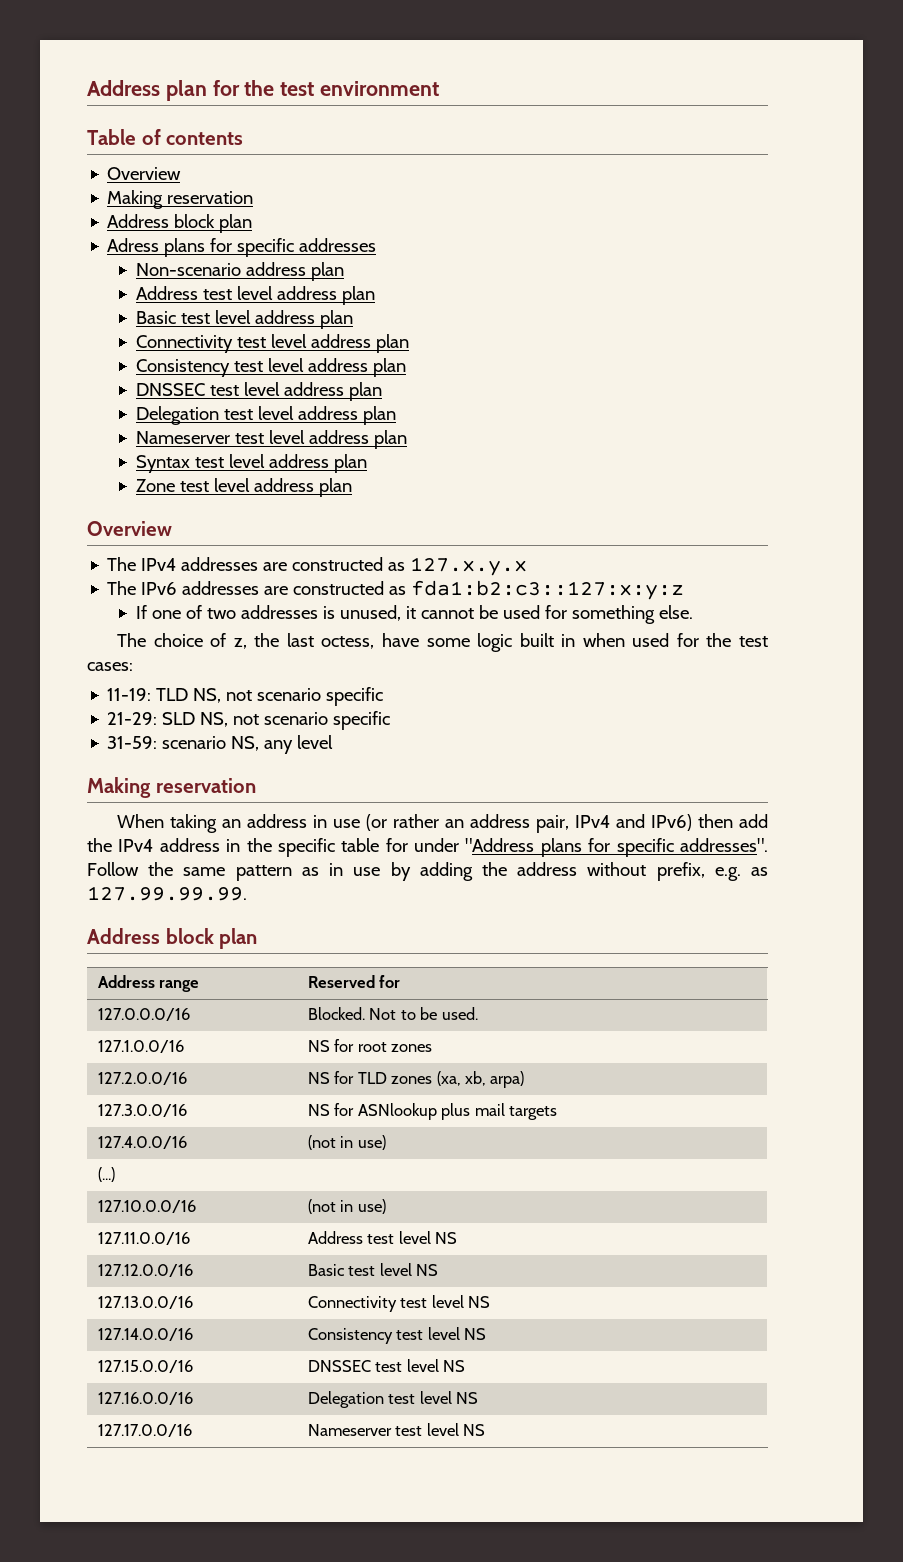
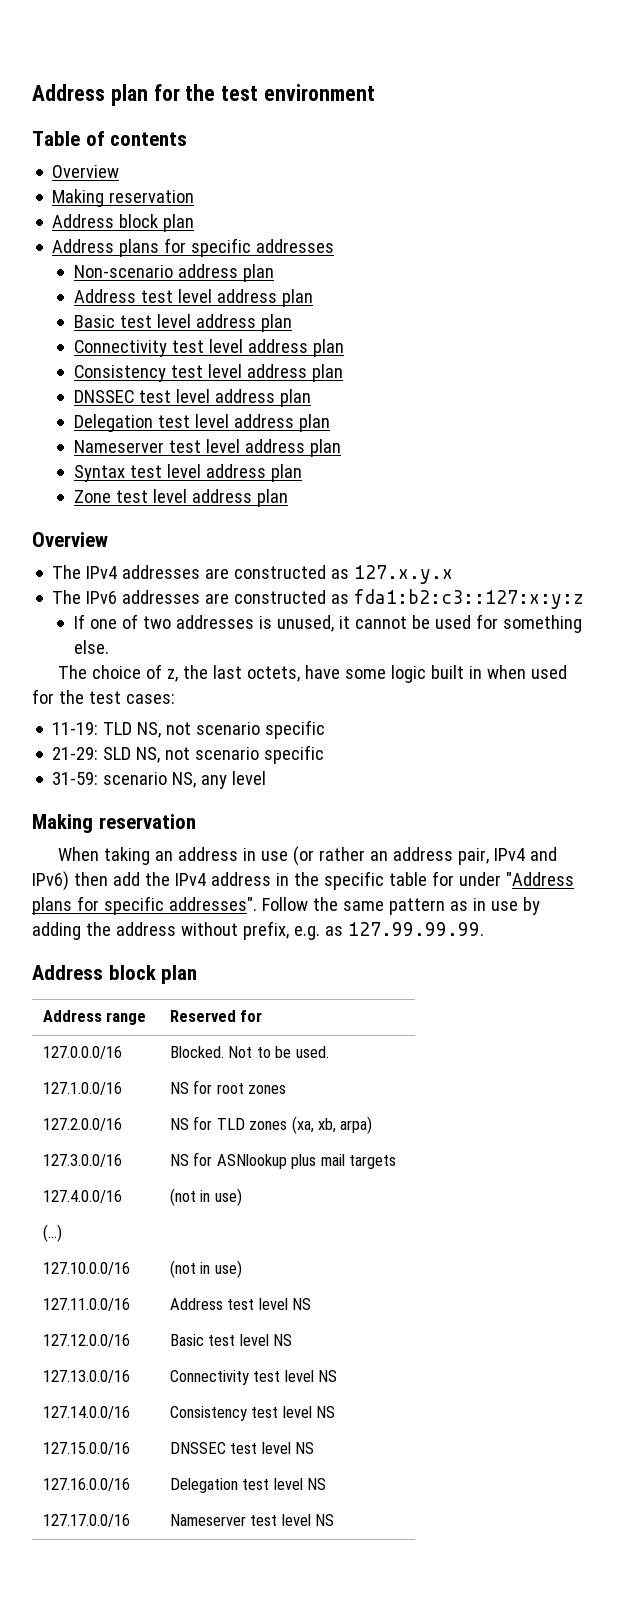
- Adress plans for specific addresses
+ Address plans for specific addresses
- The choice of z, the last octess, have some logic built in when used for the test cases:
+ The choice of z, the last octets, have some logic built in when used for the test cases:

